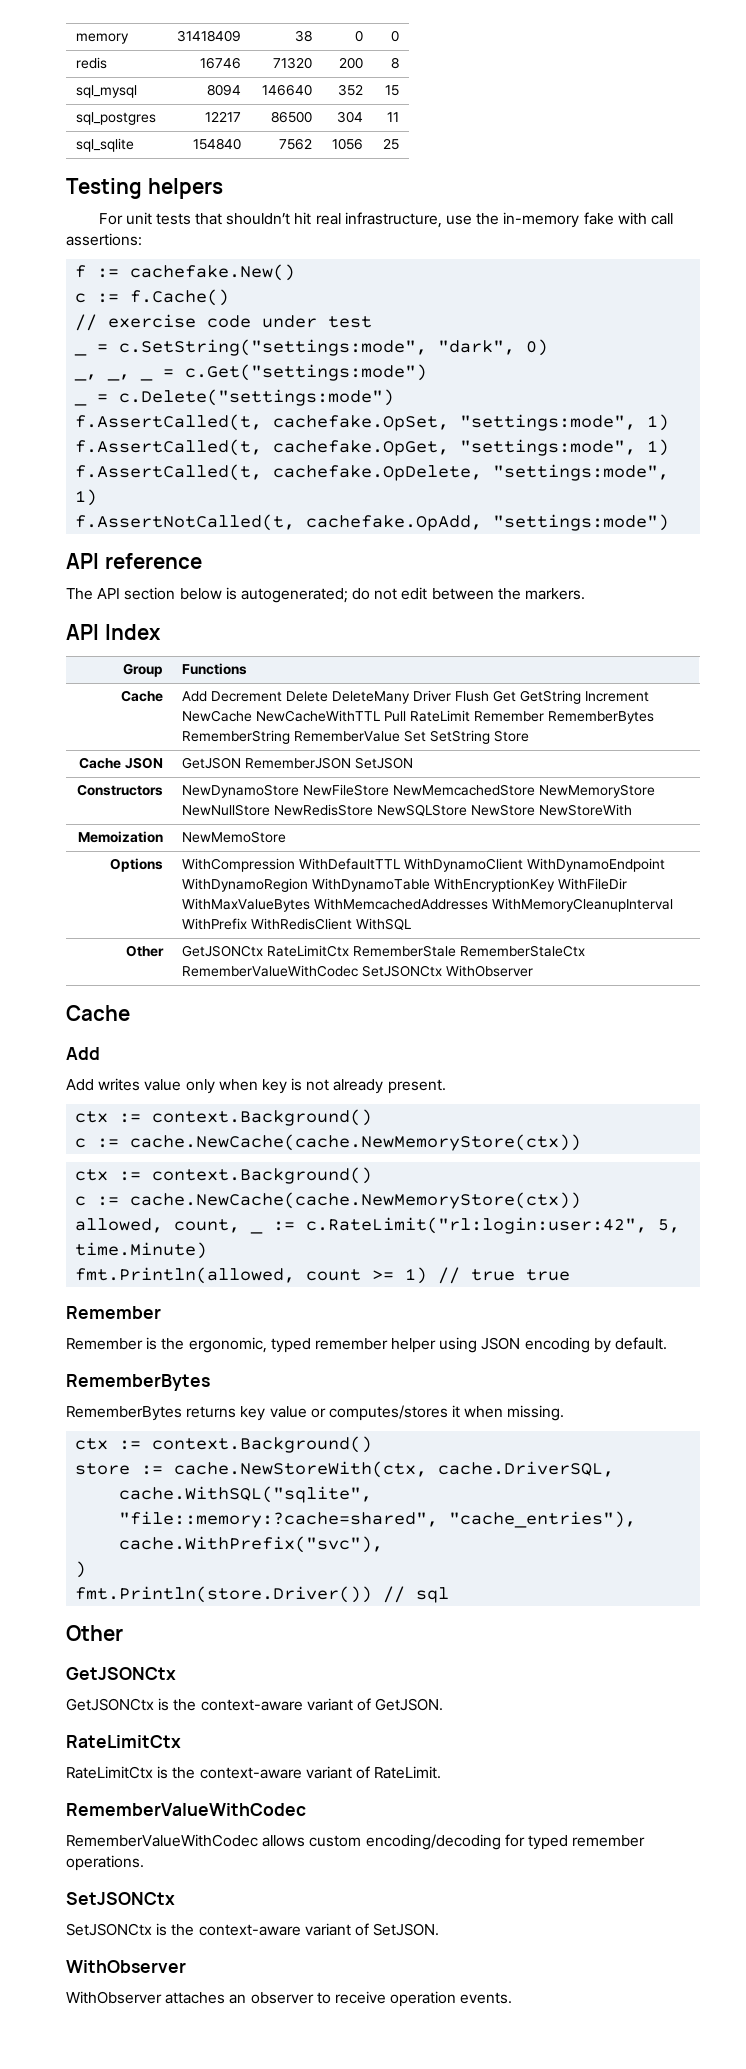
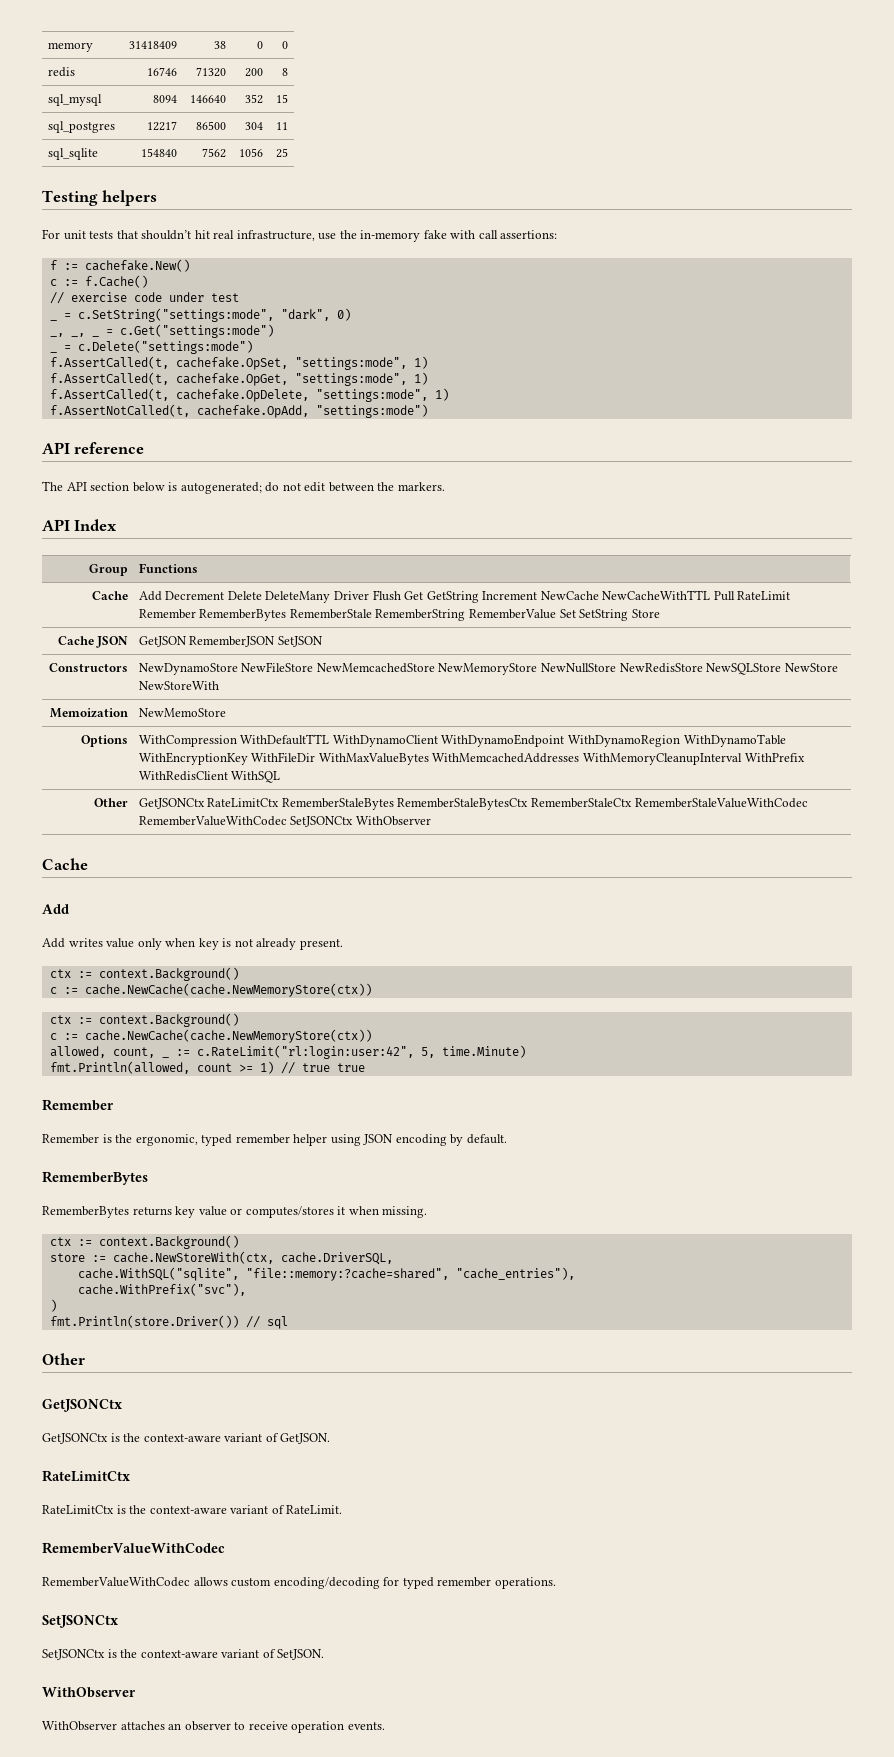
- Cache | Add Decrement Delete DeleteMany Driver Flush Get GetString Increment NewCache NewCacheWithTTL Pull RateLimit Remember RememberBytes RememberString RememberValue Set SetString Store
+ Cache | Add Decrement Delete DeleteMany Driver Flush Get GetString Increment NewCache NewCacheWithTTL Pull RateLimit Remember RememberBytes RememberStale RememberString RememberValue Set SetString Store
- Other | GetJSONCtx RateLimitCtx RememberStale RememberStaleCtx RememberValueWithCodec SetJSONCtx WithObserver
+ Other | GetJSONCtx RateLimitCtx RememberStaleBytes RememberStaleBytesCtx RememberStaleCtx RememberStaleValueWithCodec RememberValueWithCodec SetJSONCtx WithObserver

